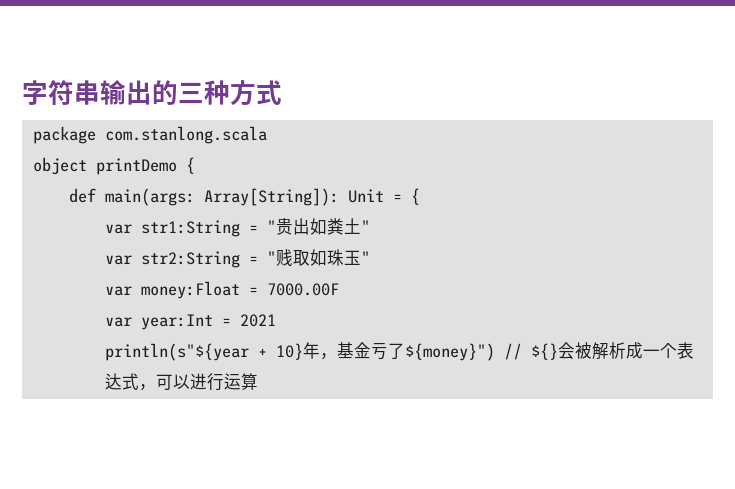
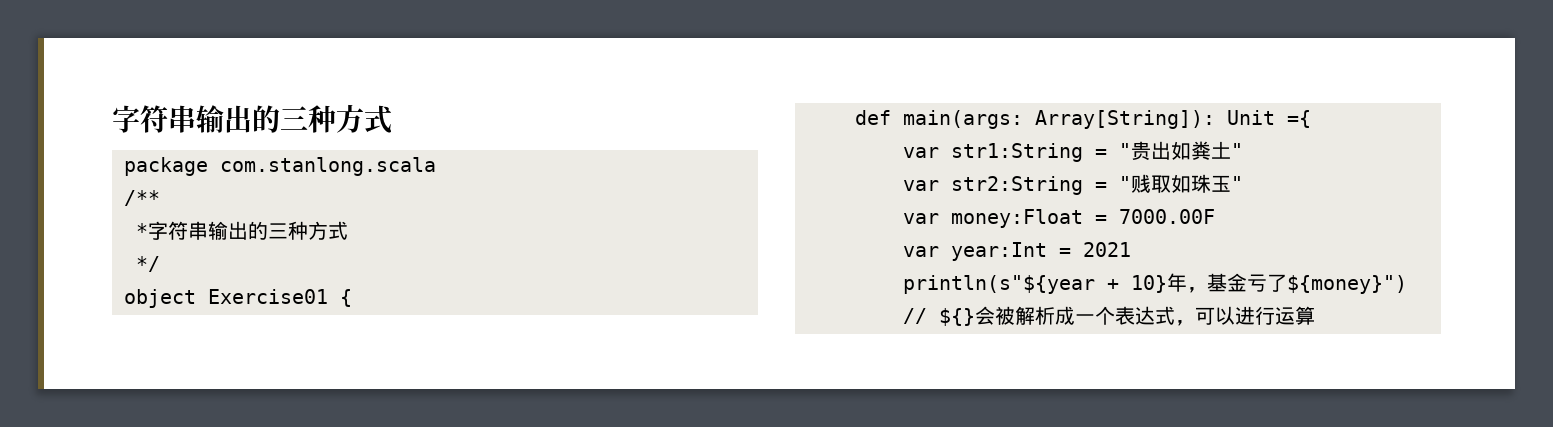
+ /**
+ *字符串输出的三种方式
+ */
- object printDemo {
+ object Exercise01 {
- def main(args: Array[String]): Unit = {
+ def main(args: Array[String]): Unit ={

